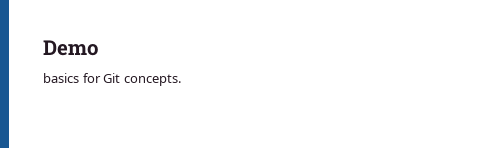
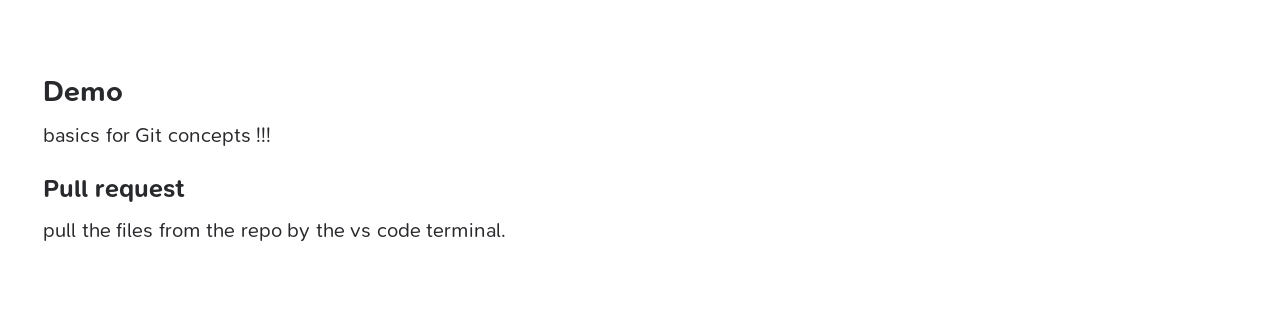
- basics for Git concepts.
+ basics for Git concepts !!!
+ Pull request
+ pull the files from the repo by the vs code terminal.

